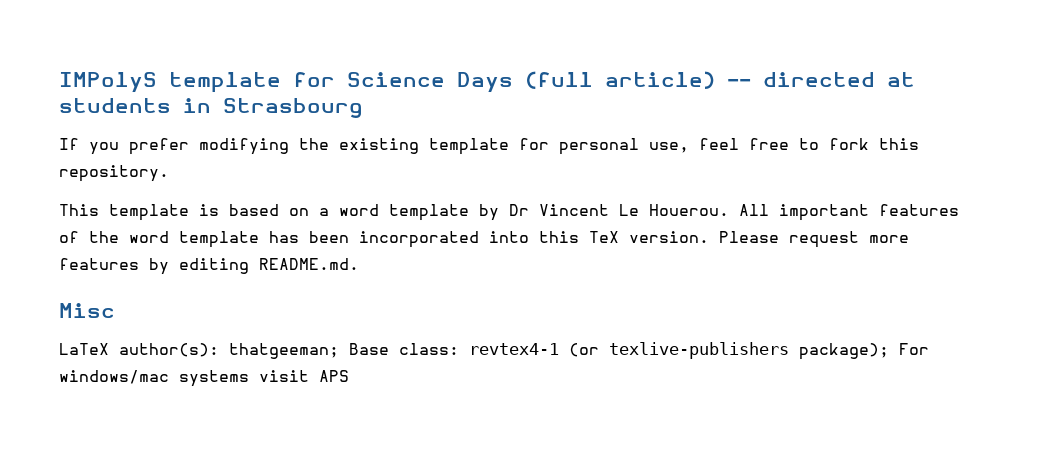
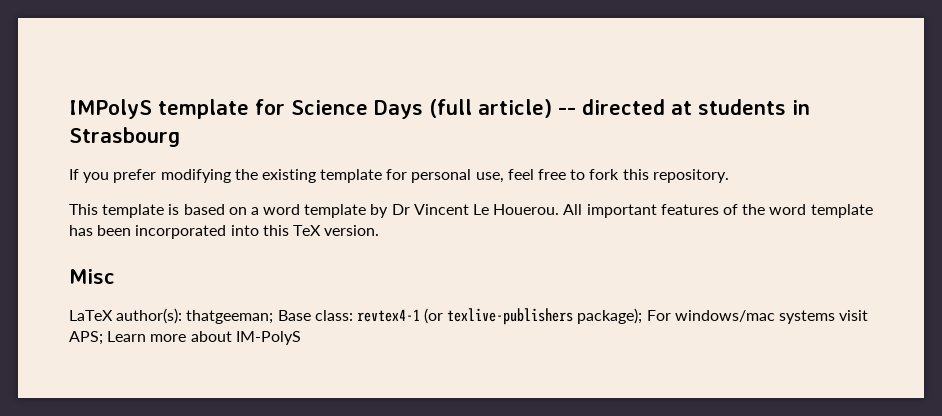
- Please request more features by editing README.md.
- LaTeX author(s): thatgeeman; Base class: revtex4-1 (or texlive-publishers package); For windows/mac systems visit APS
+ LaTeX author(s): thatgeeman; Base class: revtex4-1 (or texlive-publishers package); For windows/mac systems visit APS; Learn more about IM-PolyS

